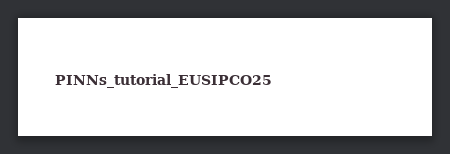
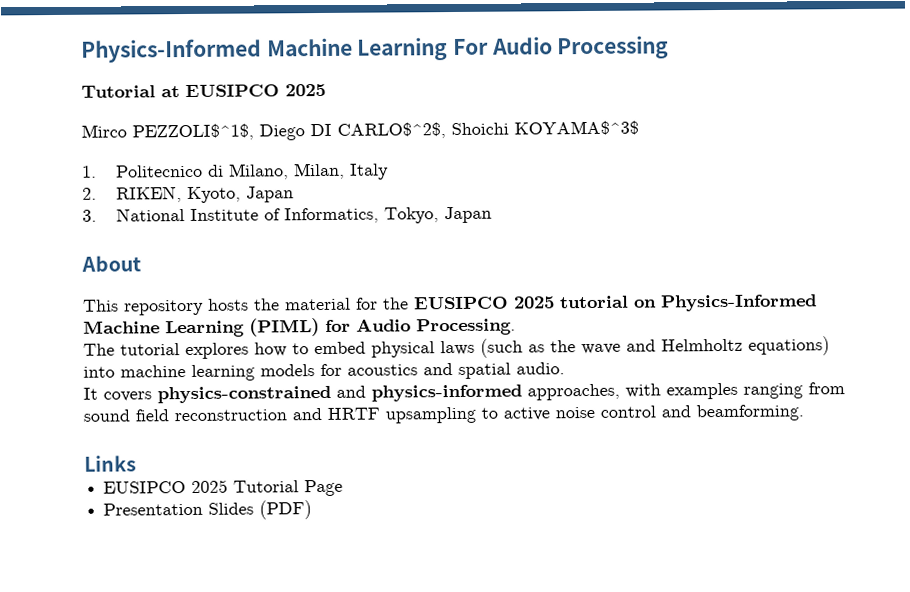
- PINNs_tutorial_EUSIPCO25
+ Physics-Informed Machine Learning For Audio Processing
+ Tutorial at EUSIPCO 2025
+ Mirco PEZZOLI$^1$, Diego DI CARLO$^2$, Shoichi KOYAMA$^3$
+ 1. Politecnico di Milano, Milan, Italy
+ 2. RIKEN, Kyoto, Japan
+ 3. National Institute of Informatics, Tokyo, Japan
+ About
+ This repository hosts the material for the EUSIPCO 2025 tutorial on Physics-Informed Machine Learning (PIML) for Audio Processing.
+ The tutorial explores how to embed physical laws (such as the wave and Helmholtz equations) into machine learning models for acoustics and spatial audio.
+ It covers physics-constrained and physics-informed approaches, with examples ranging from sound field reconstruction and HRTF upsampling to active noise control and beamforming.
+ Links
+ EUSIPCO 2025 Tutorial Page
+ Presentation Slides (PDF)

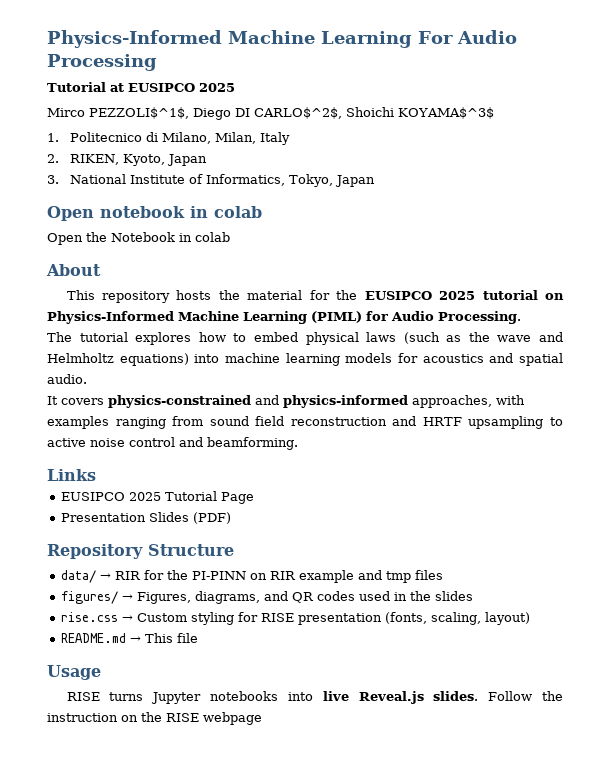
+ Open notebook in colab
+ Open the Notebook in colab
+ Repository Structure
+ data/ → RIR for the PI-PINN on RIR example and tmp files
+ figures/ → Figures, diagrams, and QR codes used in the slides
+ rise.css → Custom styling for RISE presentation (fonts, scaling, layout)
+ README.md → This file
+ Usage
+ RISE turns Jupyter notebooks into live Reveal.js slides. Follow the instruction on the RISE webpage

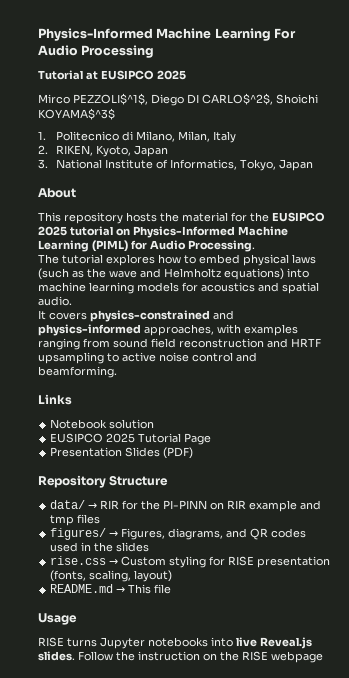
- Open notebook in colab
- Open the Notebook in colab
+ Notebook solution

